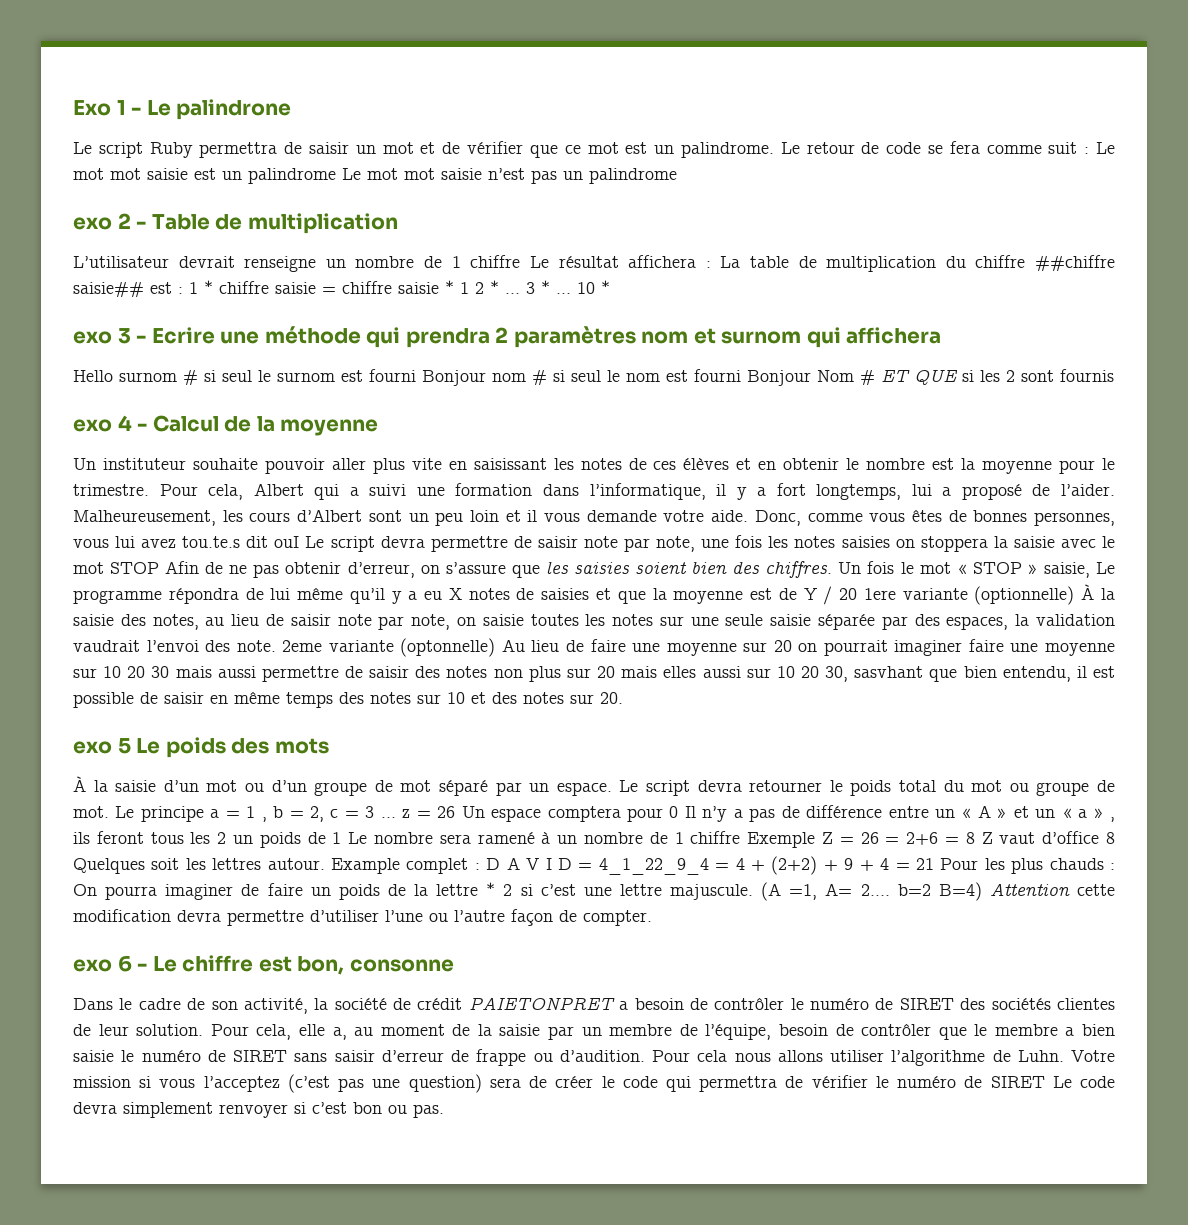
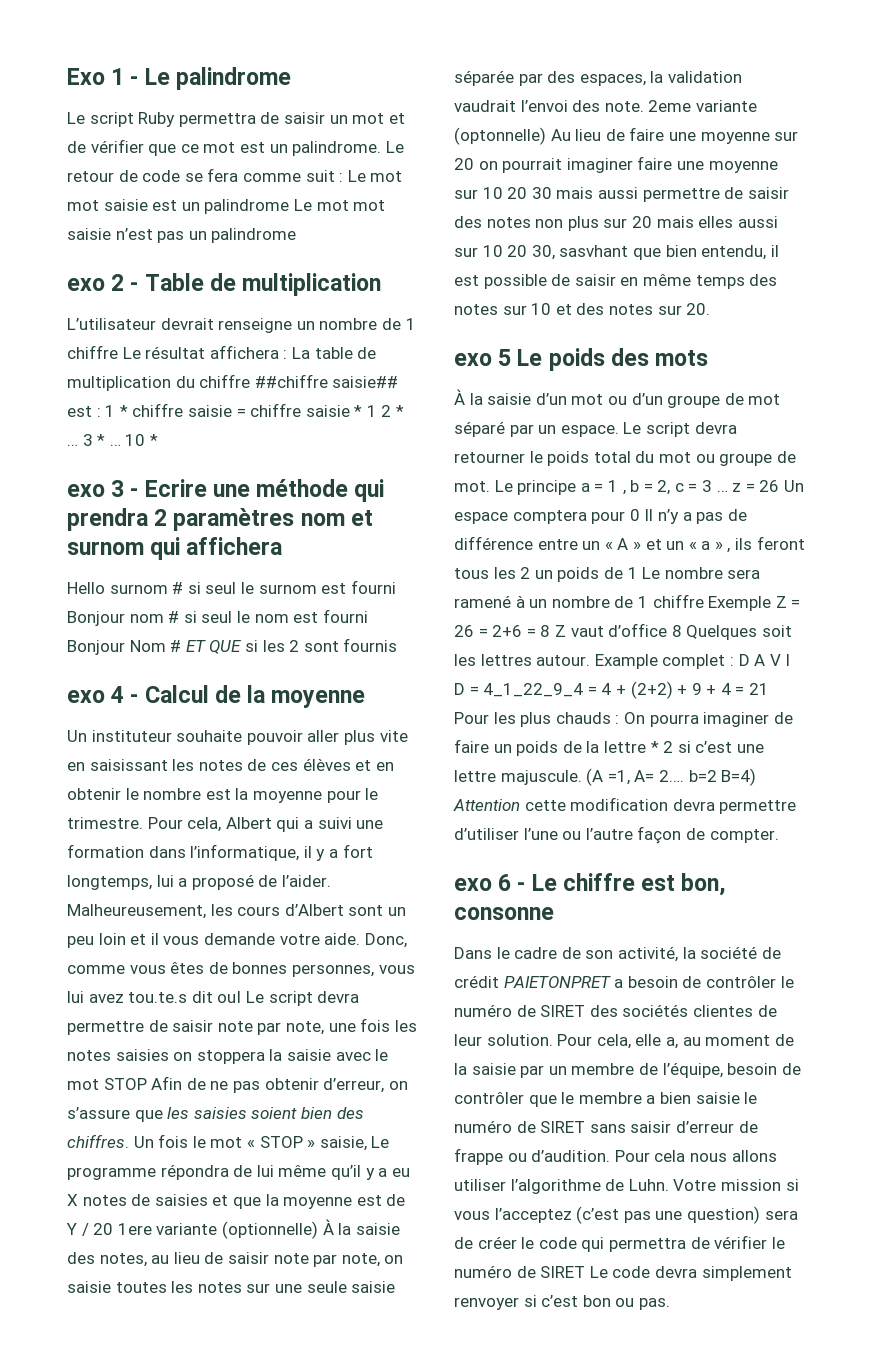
- Exo 1 - Le palindrone
+ Exo 1 - Le palindrome

